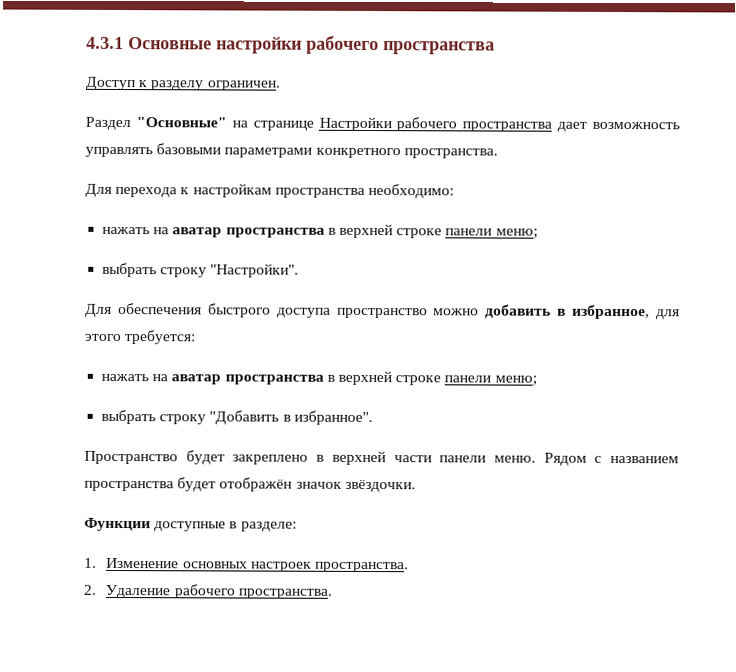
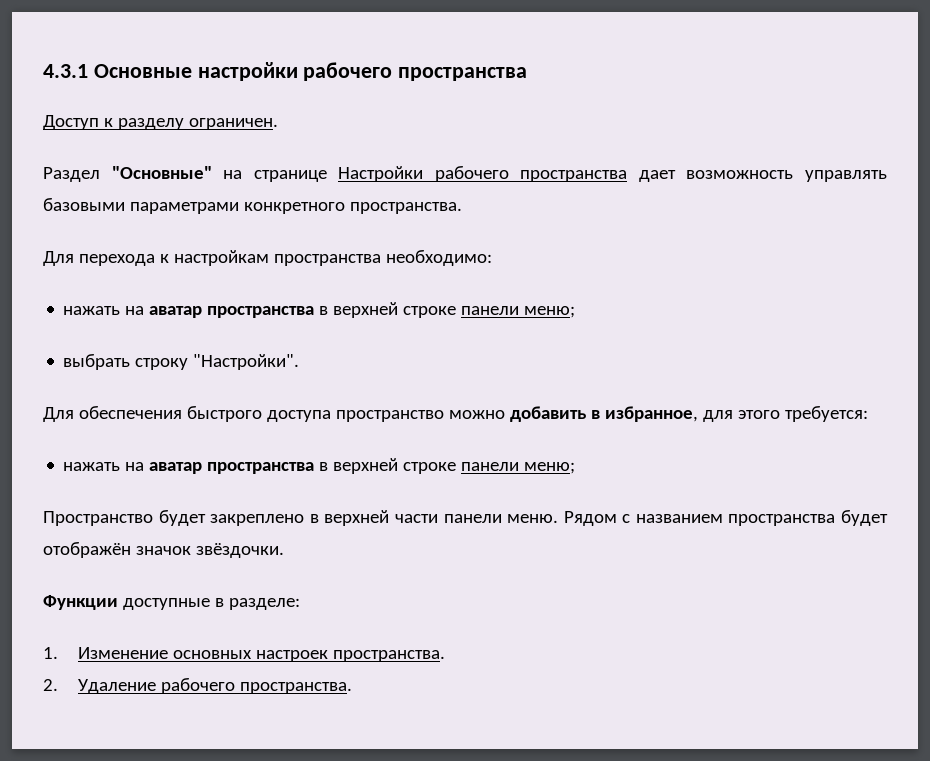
- выбрать строку "Добавить в избранное".

